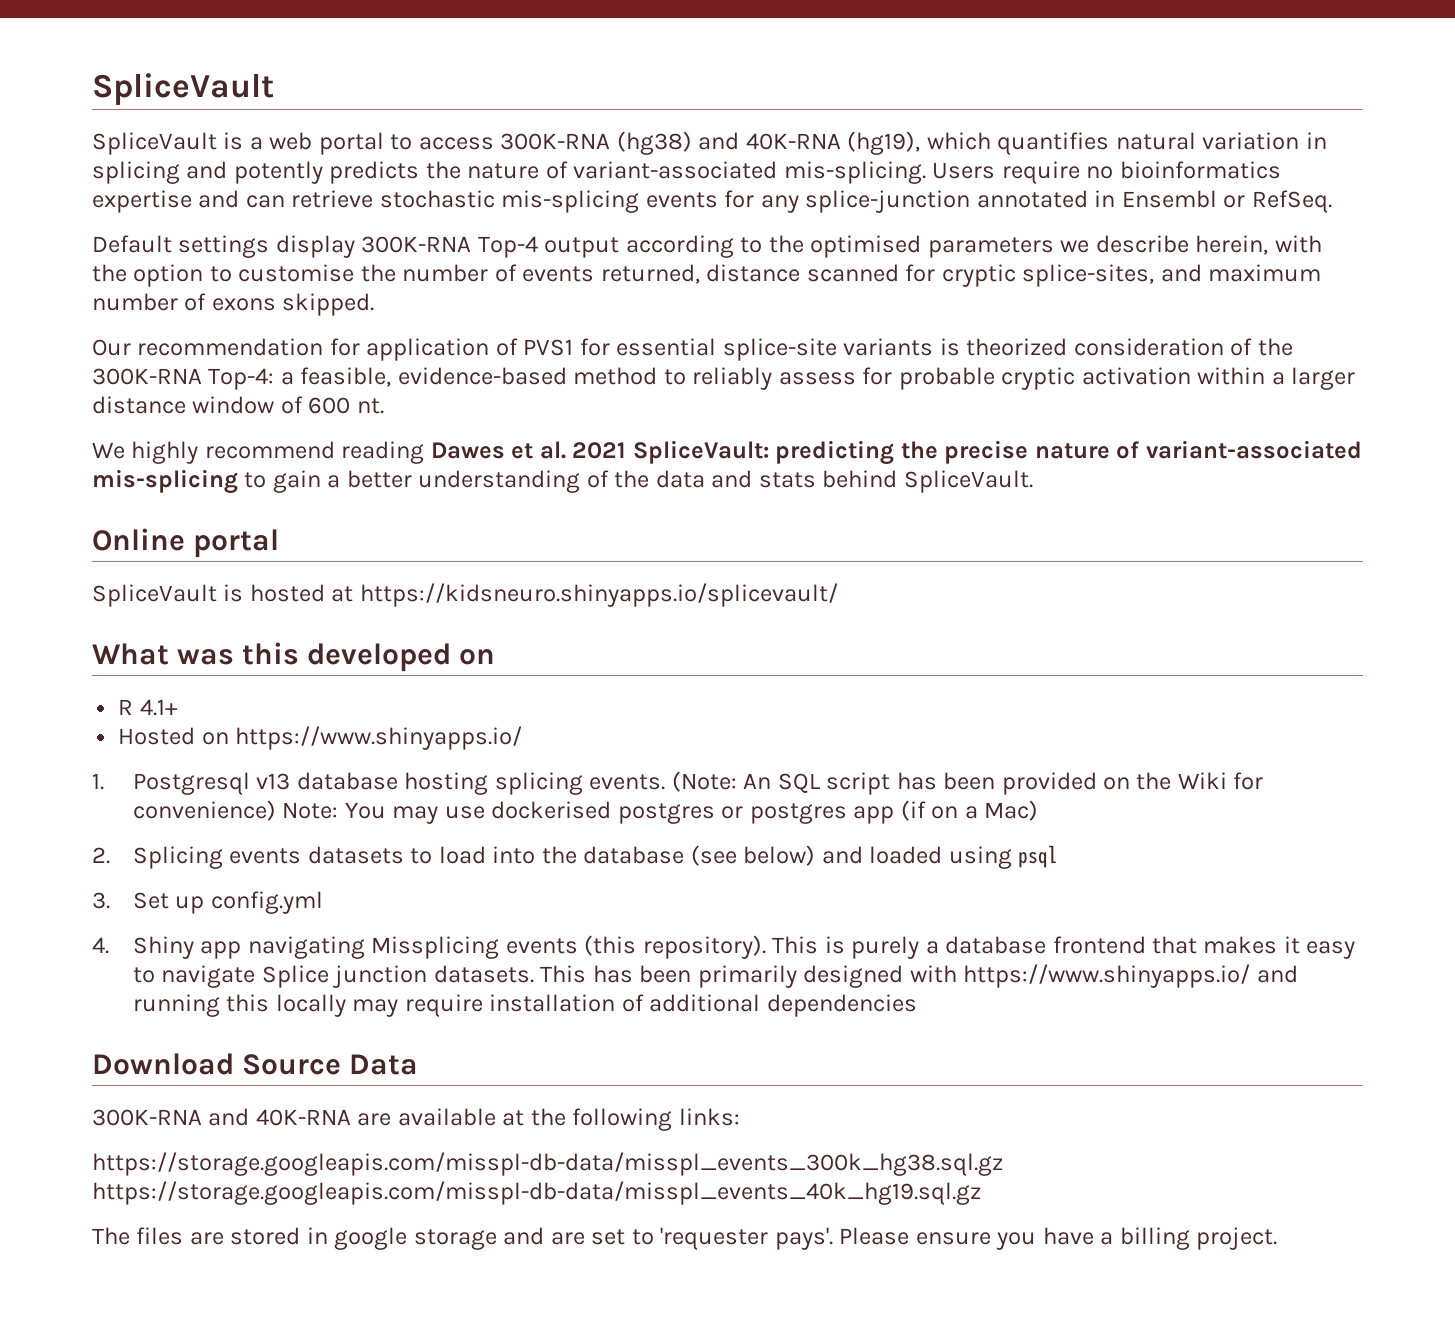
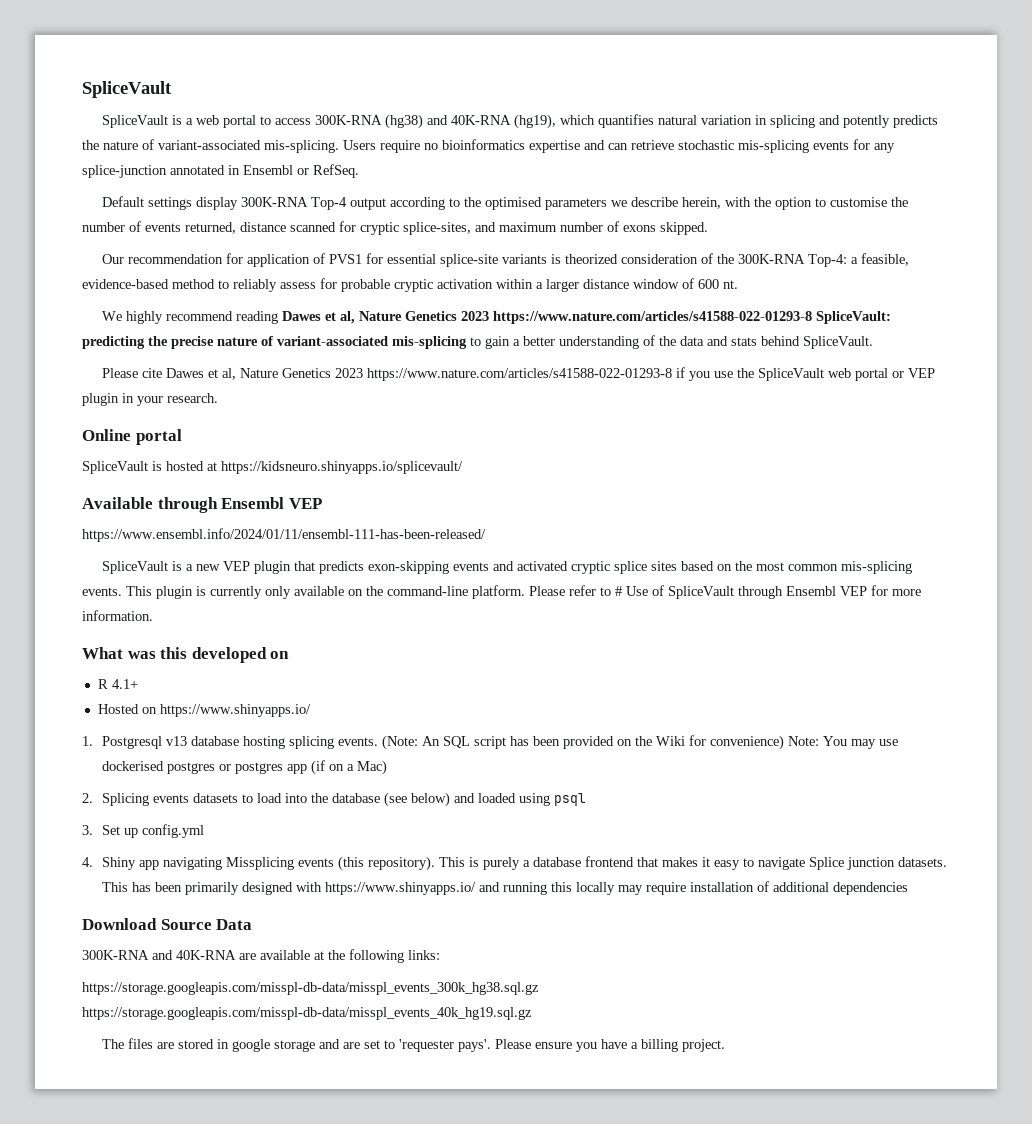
- We highly recommend reading Dawes et al. 2021 SpliceVault: predicting the precise nature of variant-associated mis-splicing to gain a better understanding of the data and stats behind SpliceVault.
+ We highly recommend reading Dawes et al, Nature Genetics 2023 https://www.nature.com/articles/s41588-022-01293-8 SpliceVault: predicting the precise nature of variant-associated mis-splicing to gain a better understanding of the data and stats behind SpliceVault.
+ Please cite Dawes et al, Nature Genetics 2023 https://www.nature.com/articles/s41588-022-01293-8 if you use the SpliceVault web portal or VEP plugin in your research.
+ Available through Ensembl VEP
+ https://www.ensembl.info/2024/01/11/ensembl-111-has-been-released/
+ SpliceVault is a new VEP plugin that predicts exon-skipping events and activated cryptic splice sites based on the most common mis-splicing events. This plugin is currently only available on the command-line platform. Please refer to # Use of SpliceVault through Ensembl VEP for more information.

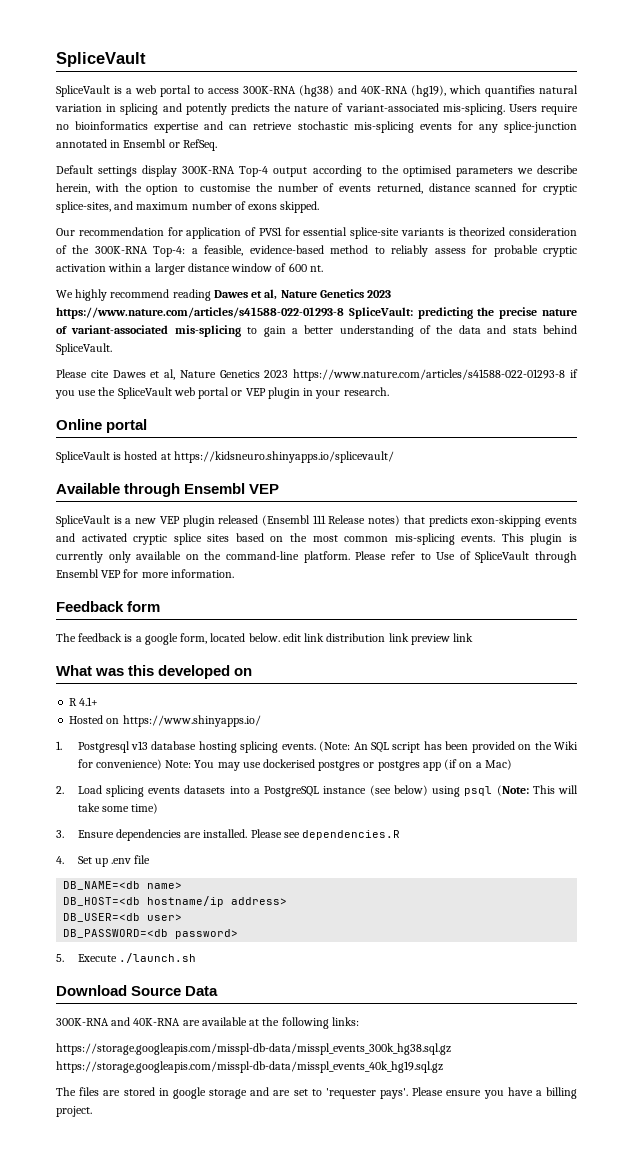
- https://www.ensembl.info/2024/01/11/ensembl-111-has-been-released/
- SpliceVault is a new VEP plugin that predicts exon-skipping events and activated cryptic splice sites based on the most common mis-splicing events.
+ SpliceVault is a new VEP plugin released (Ensembl 111 Release notes) that predicts exon-skipping events and activated cryptic splice sites based on the most common mis-splicing events.
- Please refer to # Use of SpliceVault through Ensembl VEP for more information.
+ Please refer to Use of SpliceVault through Ensembl VEP for more information.
+ Feedback form
+ The feedback is a google form, located below. edit link distribution link preview link
- 2. Splicing events datasets to load into the database (see below) and loaded using psql
- 3. Set up config.yml
- 4. Shiny app navigating Missplicing events (this repository). This is purely a database frontend that makes it easy to navigate Splice junction datasets. This has been primarily designed with https://www.shinyapps.io/ and running this locally may require installation of additional dependencies
+ 2. Load splicing events datasets into a PostgreSQL instance (see below) using psql (Note: This will take some time)
+ 3. Ensure dependencies are installed. Please see dependencies.R
+ 4. Set up .env file
+ DB_NAME=<db name>
+ DB_HOST=<db hostname/ip address>
+ DB_USER=<db user>
+ DB_PASSWORD=<db password>
+ 5. Execute ./launch.sh

